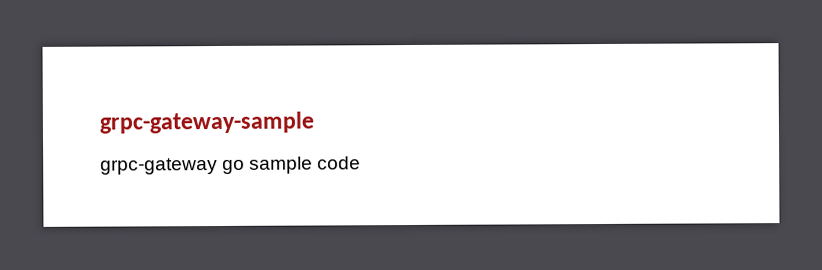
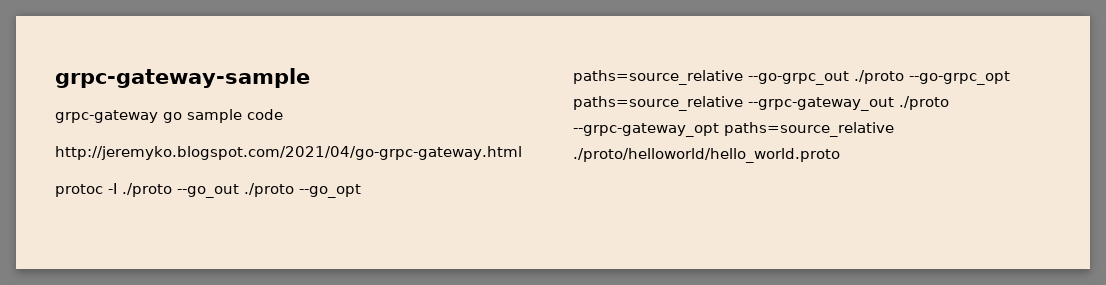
+ http://jeremyko.blogspot.com/2021/04/go-grpc-gateway.html
+ protoc -I ./proto --go_out ./proto --go_opt paths=source_relative --go-grpc_out ./proto --go-grpc_opt paths=source_relative --grpc-gateway_out ./proto --grpc-gateway_opt paths=source_relative ./proto/helloworld/hello_world.proto

